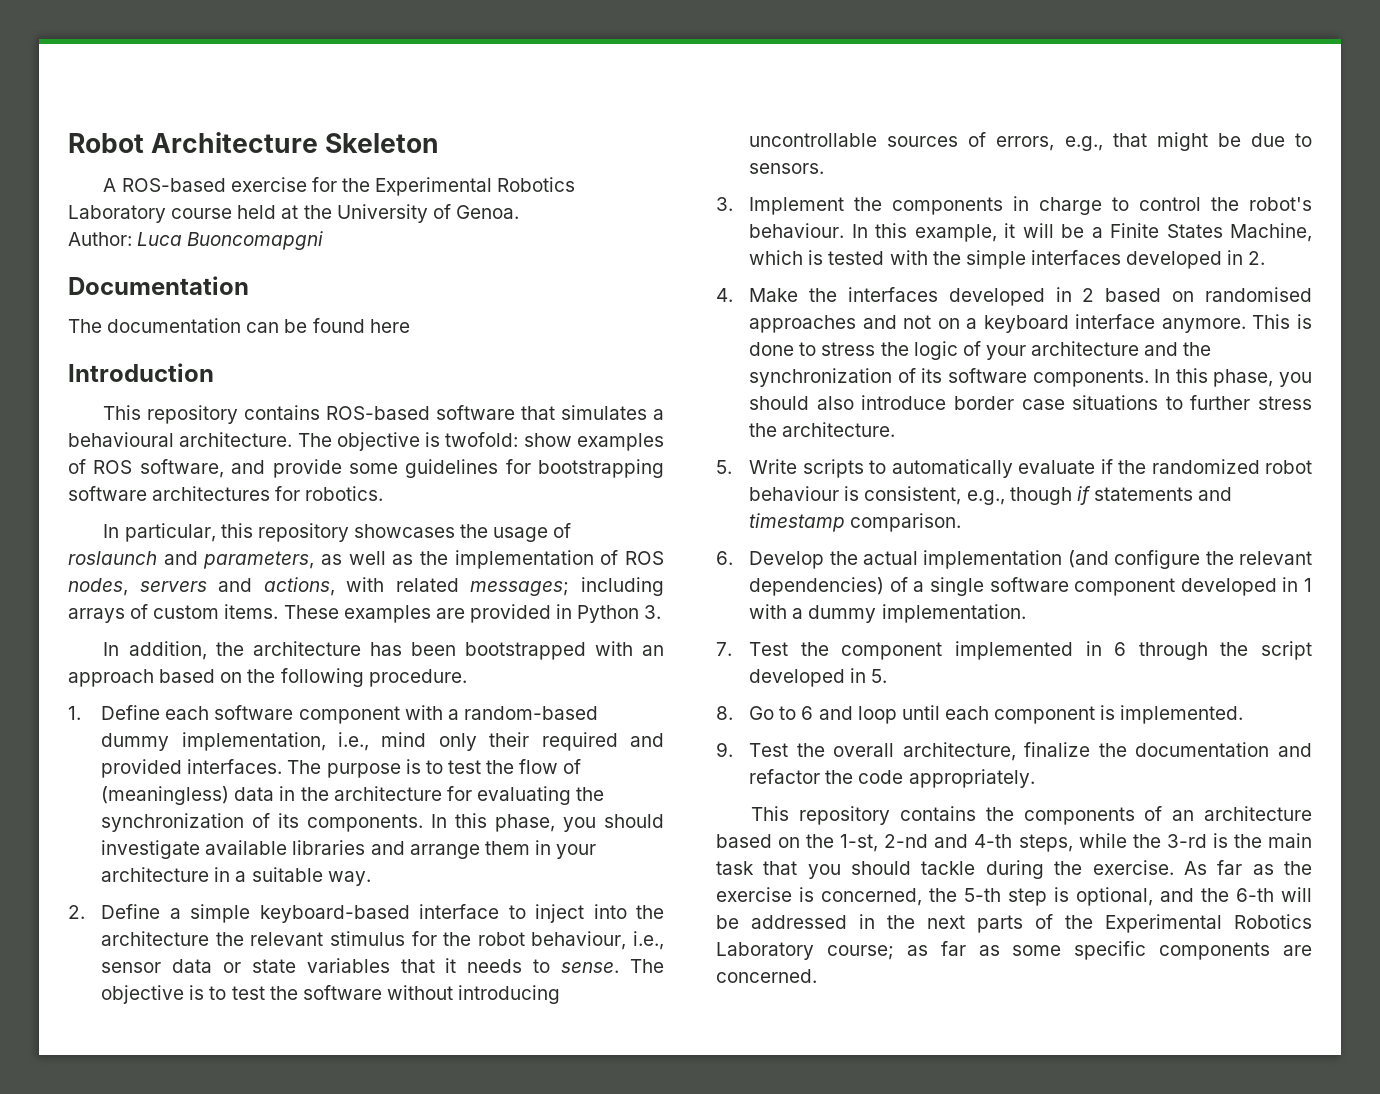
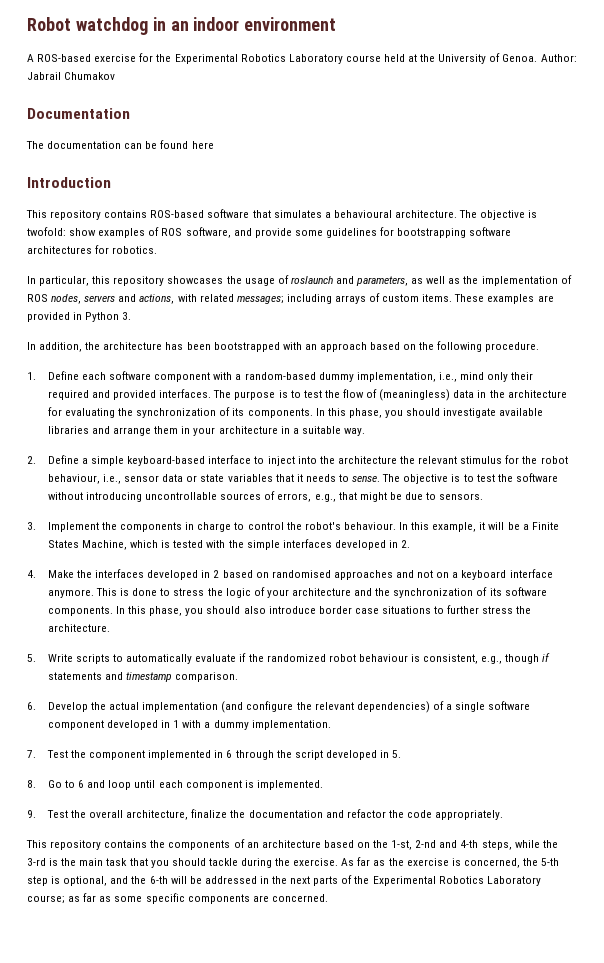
- Robot Architecture Skeleton
+ Robot watchdog in an indoor environment
- A ROS-based exercise for the Experimental Robotics Laboratory course held at the University of Genoa.
- Author: Luca Buoncomapgni
+ A ROS-based exercise for the Experimental Robotics Laboratory course held at the University of Genoa. Author: Jabrail Chumakov

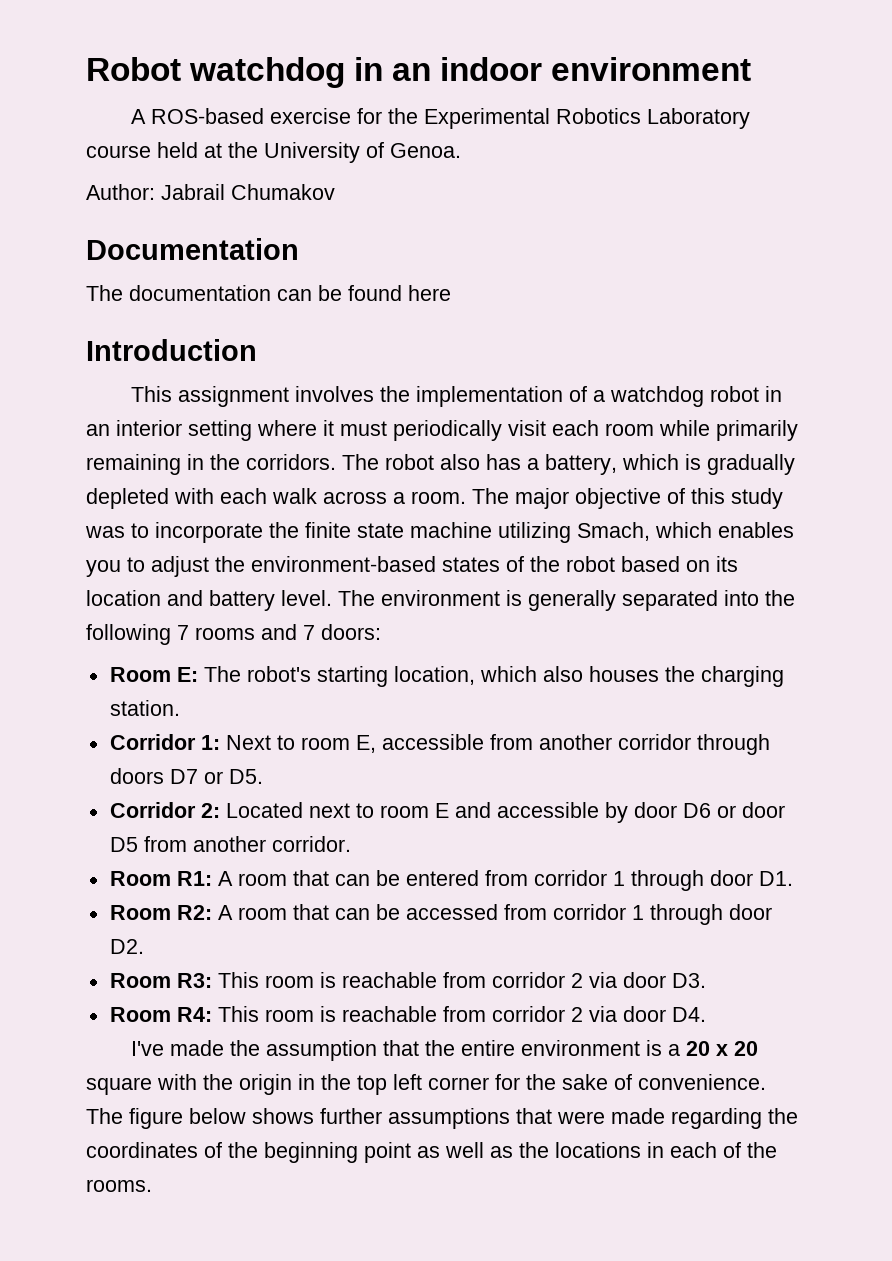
- A ROS-based exercise for the Experimental Robotics Laboratory course held at the University of Genoa. Author: Jabrail Chumakov
+ A ROS-based exercise for the Experimental Robotics Laboratory course held at the University of Genoa.
+ Author: Jabrail Chumakov
- This repository contains ROS-based software that simulates a behavioural architecture. The objective is twofold: show examples of ROS software, and provide some guidelines for bootstrapping software architectures for robotics.
- In particular, this repository showcases the usage of roslaunch and parameters, as well as the implementation of ROS nodes, servers and actions, with related messages; including arrays of custom items. These examples are provided in Python 3.
- In addition, the architecture has been bootstrapped with an approach based on the following procedure.
- 1. Define each software component with a random-based dummy implementation, i.e., mind only their required and provided interfaces. The purpose is to test the flow of (meaningless) data in the architecture for evaluating the synchronization of its components. In this phase, you should investigate available libraries and arrange them in your architecture in a suitable way.
- 2. Define a simple keyboard-based interface to inject into the architecture the relevant stimulus for the robot behaviour, i.e., sensor data or state variables that it needs to sense. The objective is to test the software without introducing uncontrollable sources of errors, e.g., that might be due to sensors.
- 3. Implement the components in charge to control the robot's behaviour. In this example, it will be a Finite States Machine, which is tested with the simple interfaces developed in 2.
- 4. Make the interfaces developed in 2 based on randomised approaches and not on a keyboard interface anymore. This is done to stress the logic of your architecture and the synchronization of its software components. In this phase, you should also introduce border case situations to further stress the architecture.
- 5. Write scripts to automatically evaluate if the randomized robot behaviour is consistent, e.g., though if statements and timestamp comparison.
- 6. Develop the actual implementation (and configure the relevant dependencies) of a single software component developed in 1 with a dummy implementation.
- 7. Test the component implemented in 6 through the script developed in 5.
- 8. Go to 6 and loop until each component is implemented.
- 9. Test the overall architecture, finalize the documentation and refactor the code appropriately.
- This repository contains the components of an architecture based on the 1-st, 2-nd and 4-th steps, while the 3-rd is the main task that you should tackle during the exercise. As far as the exercise is concerned, the 5-th step is optional, and the 6-th will be addressed in the next parts of the Experimental Robotics Laboratory course; as far as some specific components are concerned.
+ This assignment involves the implementation of a watchdog robot in an interior setting where it must periodically visit each room while primarily remaining in the corridors. The robot also has a battery, which is gradually depleted with each walk across a room. The major objective of this study was to incorporate the finite state machine utilizing Smach, which enables you to adjust the environment-based states of the robot based on its location and battery level. The environment is generally separated into the following 7 rooms and 7 doors:
+ Room E: The robot's starting location, which also houses the charging station.
+ Corridor 1: Next to room E, accessible from another corridor through doors D7 or D5.
+ Corridor 2: Located next to room E and accessible by door D6 or door D5 from another corridor.
+ Room R1: A room that can be entered from corridor 1 through door D1.
+ Room R2: A room that can be accessed from corridor 1 through door D2.
+ Room R3: This room is reachable from corridor 2 via door D3.
+ Room R4: This room is reachable from corridor 2 via door D4.
+ I've made the assumption that the entire environment is a 20 x 20 square with the origin in the top left corner for the sake of convenience. The figure below shows further assumptions that were made regarding the coordinates of the beginning point as well as the locations in each of the rooms.

